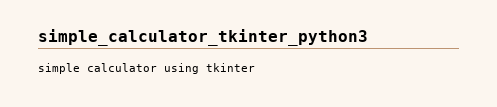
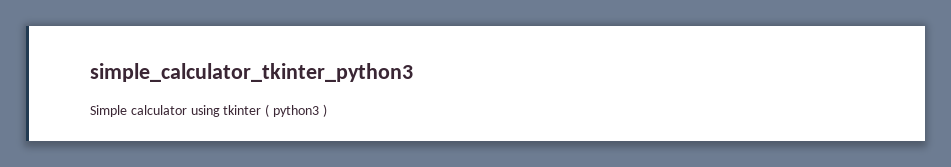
- simple calculator using tkinter
+ Simple calculator using tkinter ( python3 )

